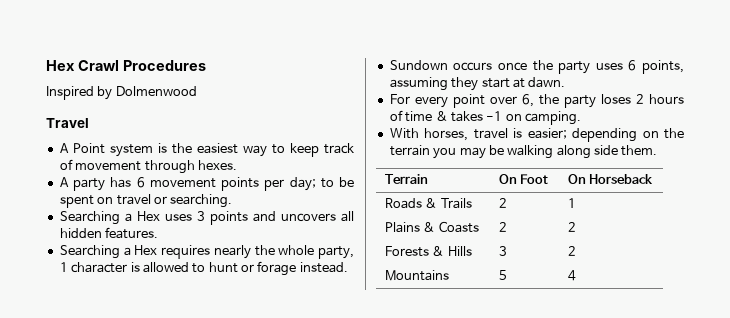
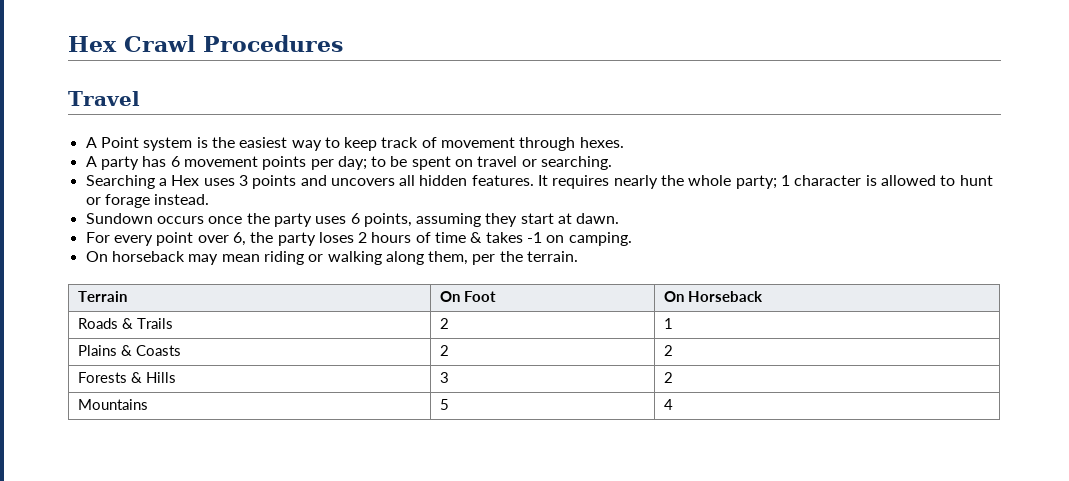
- Inspired by Dolmenwood
- Searching a Hex uses 3 points and uncovers all hidden features.
- Searching a Hex requires nearly the whole party, 1 character is allowed to hunt or forage instead.
+ Searching a Hex uses 3 points and uncovers all hidden features. It requires nearly the whole party; 1 character is allowed to hunt or forage instead.
- With horses, travel is easier; depending on the terrain you may be walking along side them.
+ On horseback may mean riding or walking along them, per the terrain.

